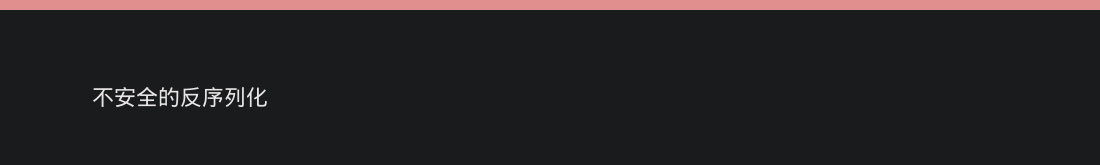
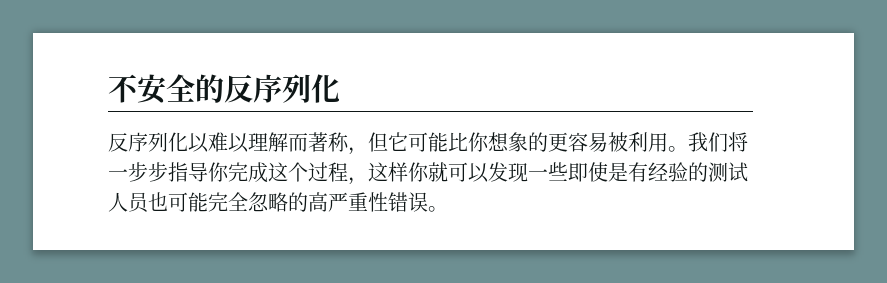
+ 反序列化以难以理解而著称，但它可能比你想象的更容易被利用。我们将一步步指导你完成这个过程，这样你就可以发现一些即使是有经验的测试人员也可能完全忽略的高严重性错误。

